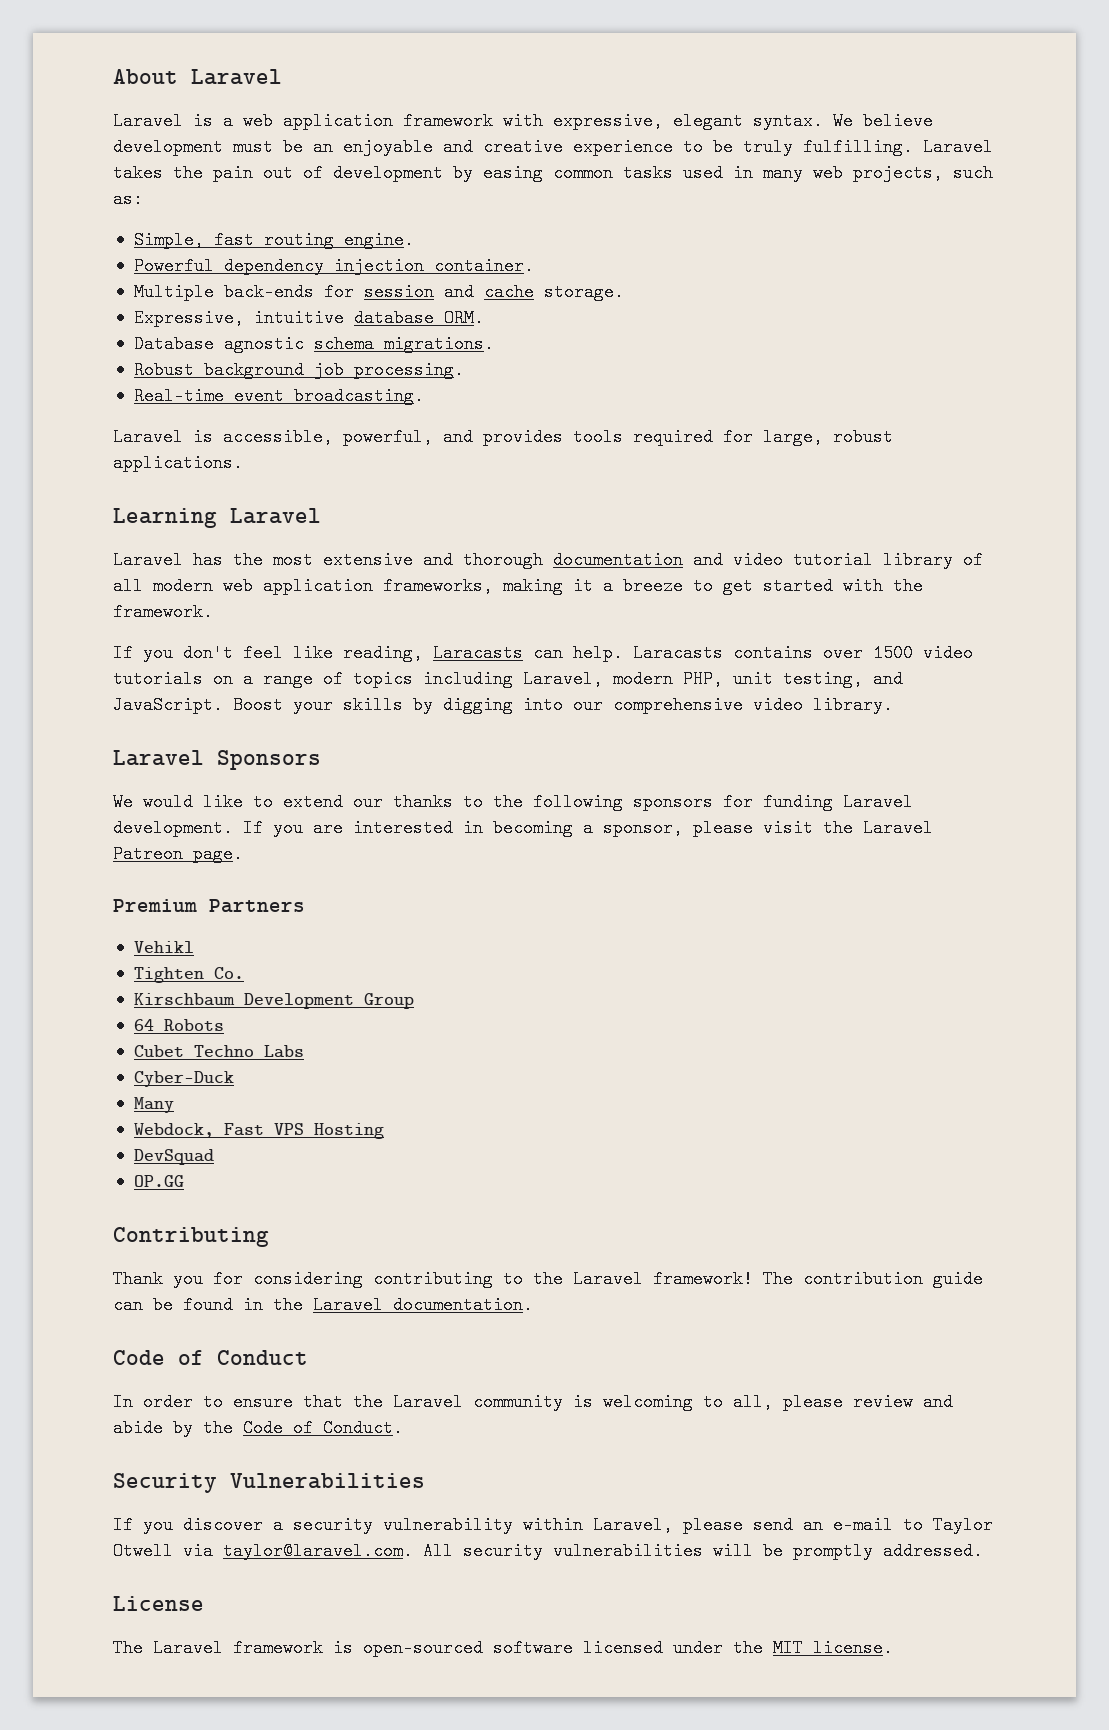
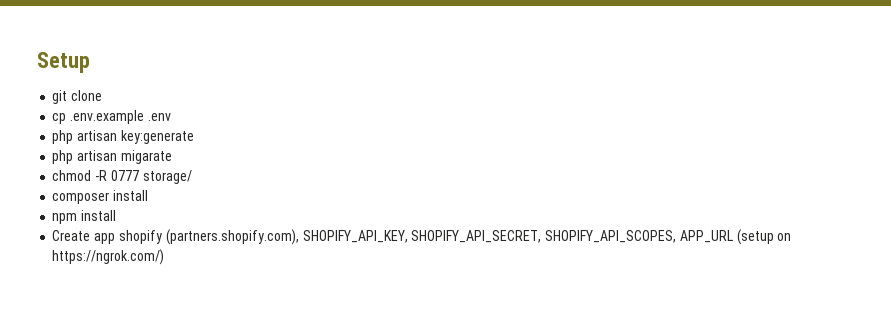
- About Laravel
- Laravel is a web application framework with expressive, elegant syntax. We believe development must be an enjoyable and creative experience to be truly fulfilling. Laravel takes the pain out of development by easing common tasks used in many web projects, such as:
- Simple, fast routing engine.
- Powerful dependency injection container.
- Multiple back-ends for session and cache storage.
- Expressive, intuitive database ORM.
- Database agnostic schema migrations.
- Robust background job processing.
- Real-time event broadcasting.
- Laravel is accessible, powerful, and provides tools required for large, robust applications.
- Learning Laravel
- Laravel has the most extensive and thorough documentation and video tutorial library of all modern web application frameworks, making it a breeze to get started with the framework.
- If you don't feel like reading, Laracasts can help. Laracasts contains over 1500 video tutorials on a range of topics including Laravel, modern PHP, unit testing, and JavaScript. Boost your skills by digging into our comprehensive video library.
- Laravel Sponsors
- We would like to extend our thanks to the following sponsors for funding Laravel development. If you are interested in becoming a sponsor, please visit the Laravel Patreon page.
- Premium Partners
- Vehikl
- Tighten Co.
- Kirschbaum Development Group
- 64 Robots
- Cubet Techno Labs
- Cyber-Duck
- Many
- Webdock, Fast VPS Hosting
- DevSquad
- OP.GG
- Contributing
- Thank you for considering contributing to the Laravel framework! The contribution guide can be found in the Laravel documentation.
- Code of Conduct
- In order to ensure that the Laravel community is welcoming to all, please review and abide by the Code of Conduct.
- Security Vulnerabilities
- If you discover a security vulnerability within Laravel, please send an e-mail to Taylor Otwell via taylor@laravel.com. All security vulnerabilities will be promptly addressed.
- License
- The Laravel framework is open-sourced software licensed under the MIT license.
+ Setup
+ git clone
+ cp .env.example .env
+ php artisan key:generate
+ php artisan migarate
+ chmod -R 0777 storage/
+ composer install
+ npm install
+ Create app shopify (partners.shopify.com), SHOPIFY_API_KEY, SHOPIFY_API_SECRET, SHOPIFY_API_SCOPES, APP_URL (setup on https://ngrok.com/)

